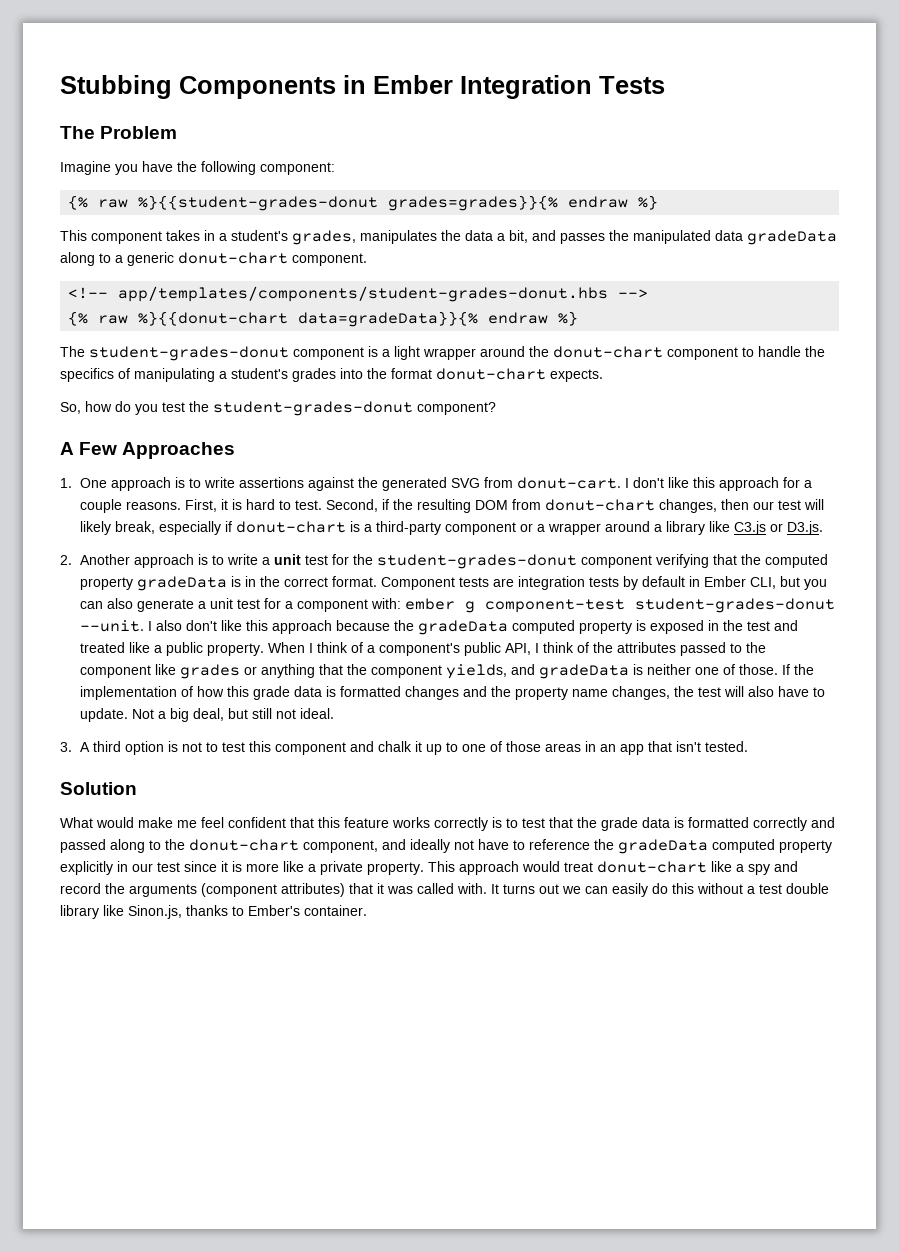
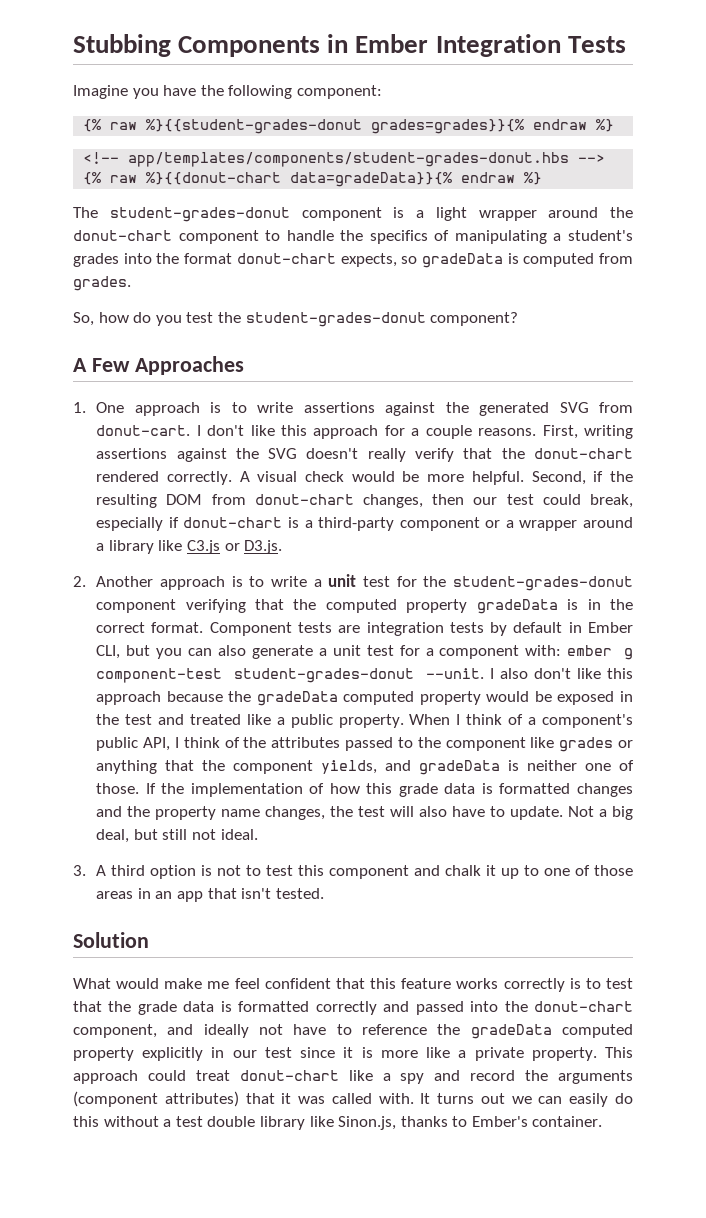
- The Problem
- This component takes in a student's grades, manipulates the data a bit, and passes the manipulated data gradeData along to a generic donut-chart component.
- The student-grades-donut component is a light wrapper around the donut-chart component to handle the specifics of manipulating a student's grades into the format donut-chart expects.
+ The student-grades-donut component is a light wrapper around the donut-chart component to handle the specifics of manipulating a student's grades into the format donut-chart expects, so gradeData is computed from grades.
- First, it is hard to test.
+ First, writing assertions against the SVG doesn't really verify that the donut-chart rendered correctly. A visual check would be more helpful.
- Second, if the resulting DOM from donut-chart changes, then our test will likely break, especially if donut-chart is a third-party component or a wrapper around a library like C3.js or D3.js.
+ Second, if the resulting DOM from donut-chart changes, then our test could break, especially if donut-chart is a third-party component or a wrapper around a library like C3.js or D3.js.
- I also don't like this approach because the gradeData computed property is exposed in the test and treated like a public property.
+ I also don't like this approach because the gradeData computed property would be exposed in the test and treated like a public property.
- What would make me feel confident that this feature works correctly is to test that the grade data is formatted correctly and passed along to the donut-chart component, and ideally not have to reference the gradeData computed property explicitly in our test since it is more like a private property.
+ What would make me feel confident that this feature works correctly is to test that the grade data is formatted correctly and passed into the donut-chart component, and ideally not have to reference the gradeData computed property explicitly in our test since it is more like a private property.
- This approach would treat donut-chart like a spy and record the arguments (component attributes) that it was called with.
+ This approach could treat donut-chart like a spy and record the arguments (component attributes) that it was called with.

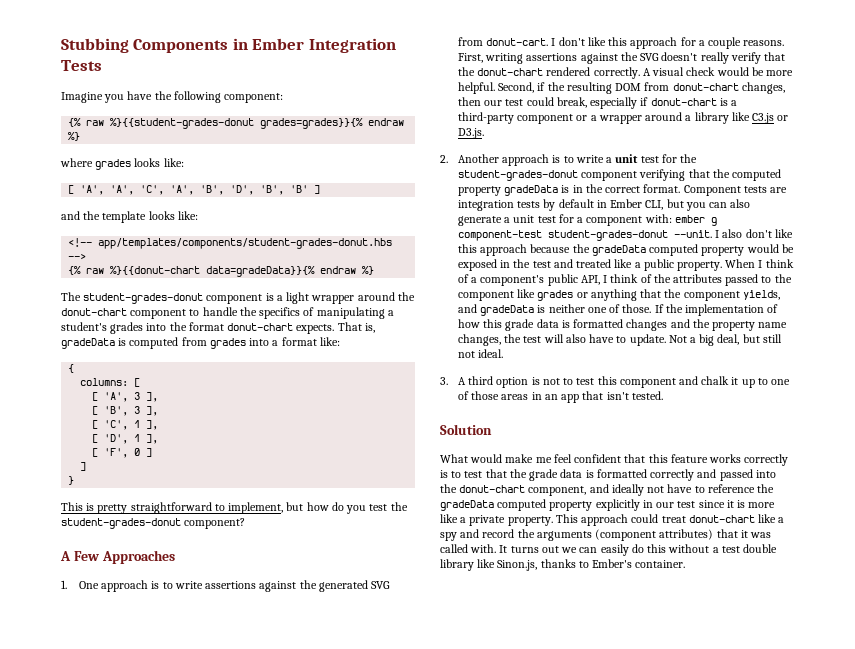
+ where grades looks like:
+ [ 'A', 'A', 'C', 'A', 'B', 'D', 'B', 'B' ]
+ and the template looks like:
- The student-grades-donut component is a light wrapper around the donut-chart component to handle the specifics of manipulating a student's grades into the format donut-chart expects, so gradeData is computed from grades.
- So, how do you test the student-grades-donut component?
+ The student-grades-donut component is a light wrapper around the donut-chart component to handle the specifics of manipulating a student's grades into the format donut-chart expects. That is, gradeData is computed from grades into a format like:
+ {
+ columns: [
+ [ 'A', 3 ],
+ [ 'B', 3 ],
+ [ 'C', 1 ],
+ [ 'D', 1 ],
+ [ 'F', 0 ]
+ ]
+ }
+ This is pretty straightforward to implement, but how do you test the student-grades-donut component?

